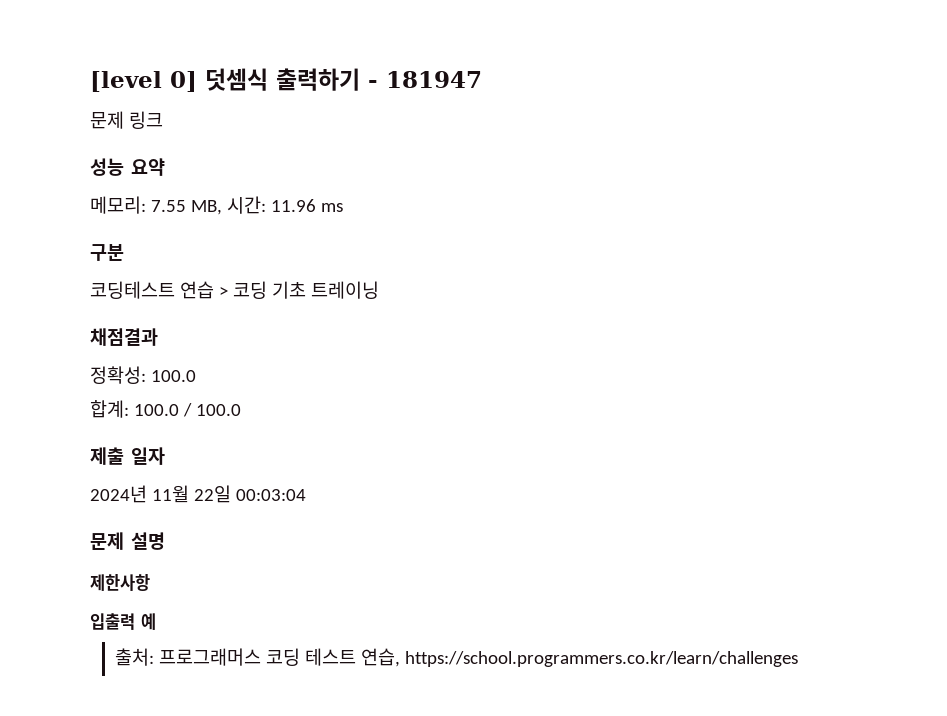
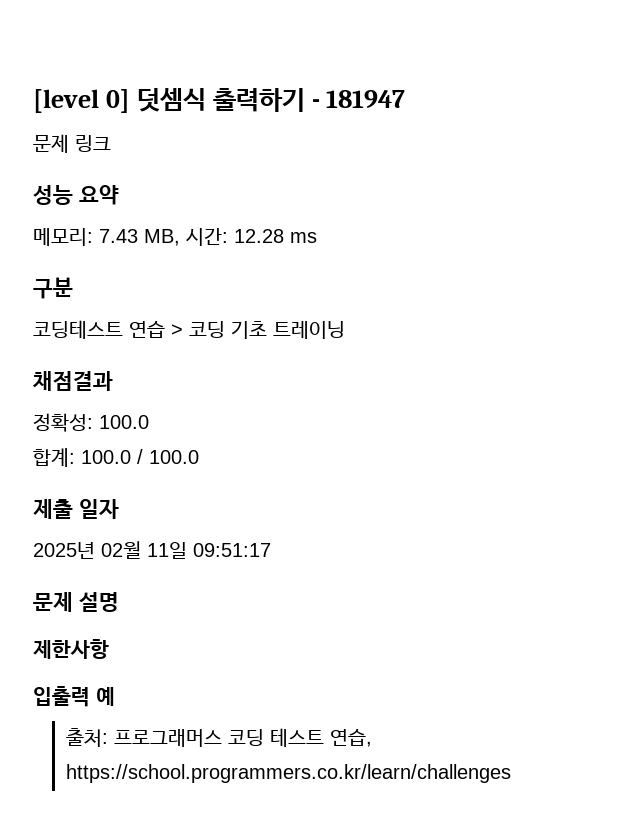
- 메모리: 7.55 MB, 시간: 11.96 ms
+ 메모리: 7.43 MB, 시간: 12.28 ms
- 2024년 11월 22일 00:03:04
+ 2025년 02월 11일 09:51:17

